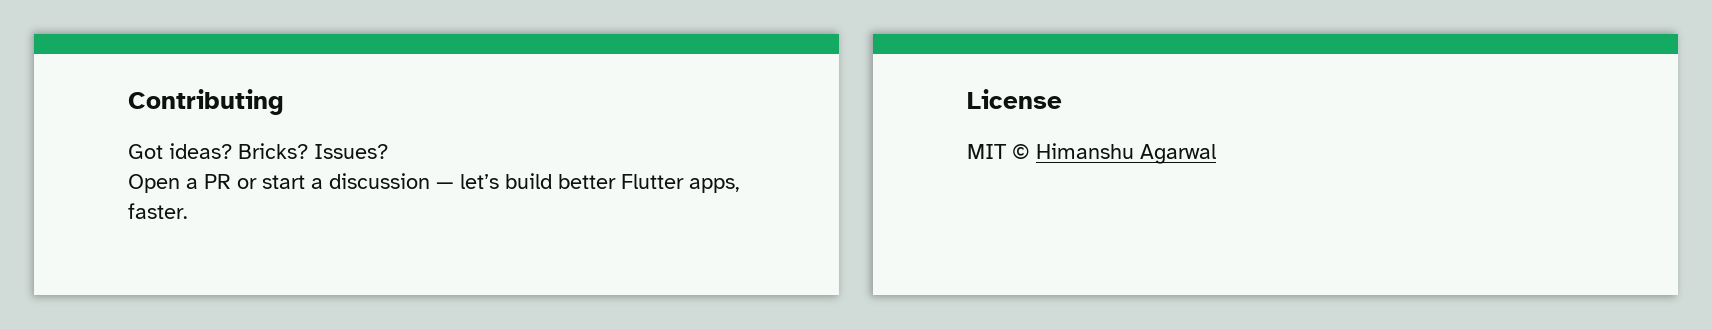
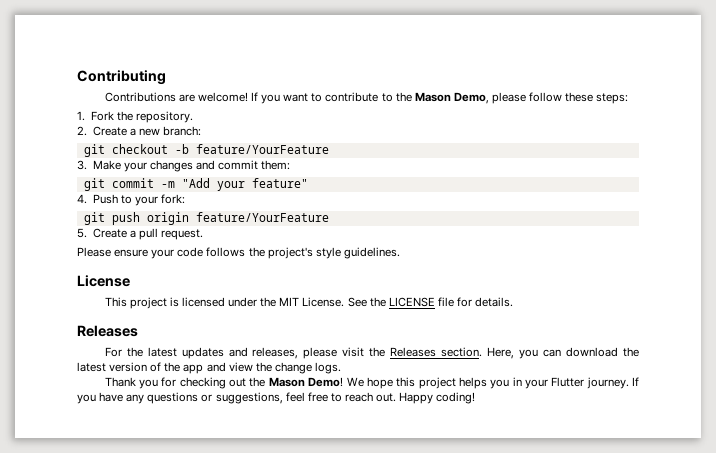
- Got ideas? Bricks? Issues?
- Open a PR or start a discussion — let’s build better Flutter apps, faster.
+ Contributions are welcome! If you want to contribute to the Mason Demo, please follow these steps:
+ 1. Fork the repository.
+ 2. Create a new branch:
+ git checkout -b feature/YourFeature
+ 3. Make your changes and commit them:
+ git commit -m "Add your feature"
+ 4. Push to your fork:
+ git push origin feature/YourFeature
+ 5. Create a pull request.
+ Please ensure your code follows the project's style guidelines.
  License
- MIT © Himanshu Agarwal
+ This project is licensed under the MIT License. See the LICENSE file for details.
+ Releases
+ For the latest updates and releases, please visit the Releases section. Here, you can download the latest version of the app and view the change logs.
+ Thank you for checking out the Mason Demo! We hope this project helps you in your Flutter journey. If you have any questions or suggestions, feel free to reach out. Happy coding!

